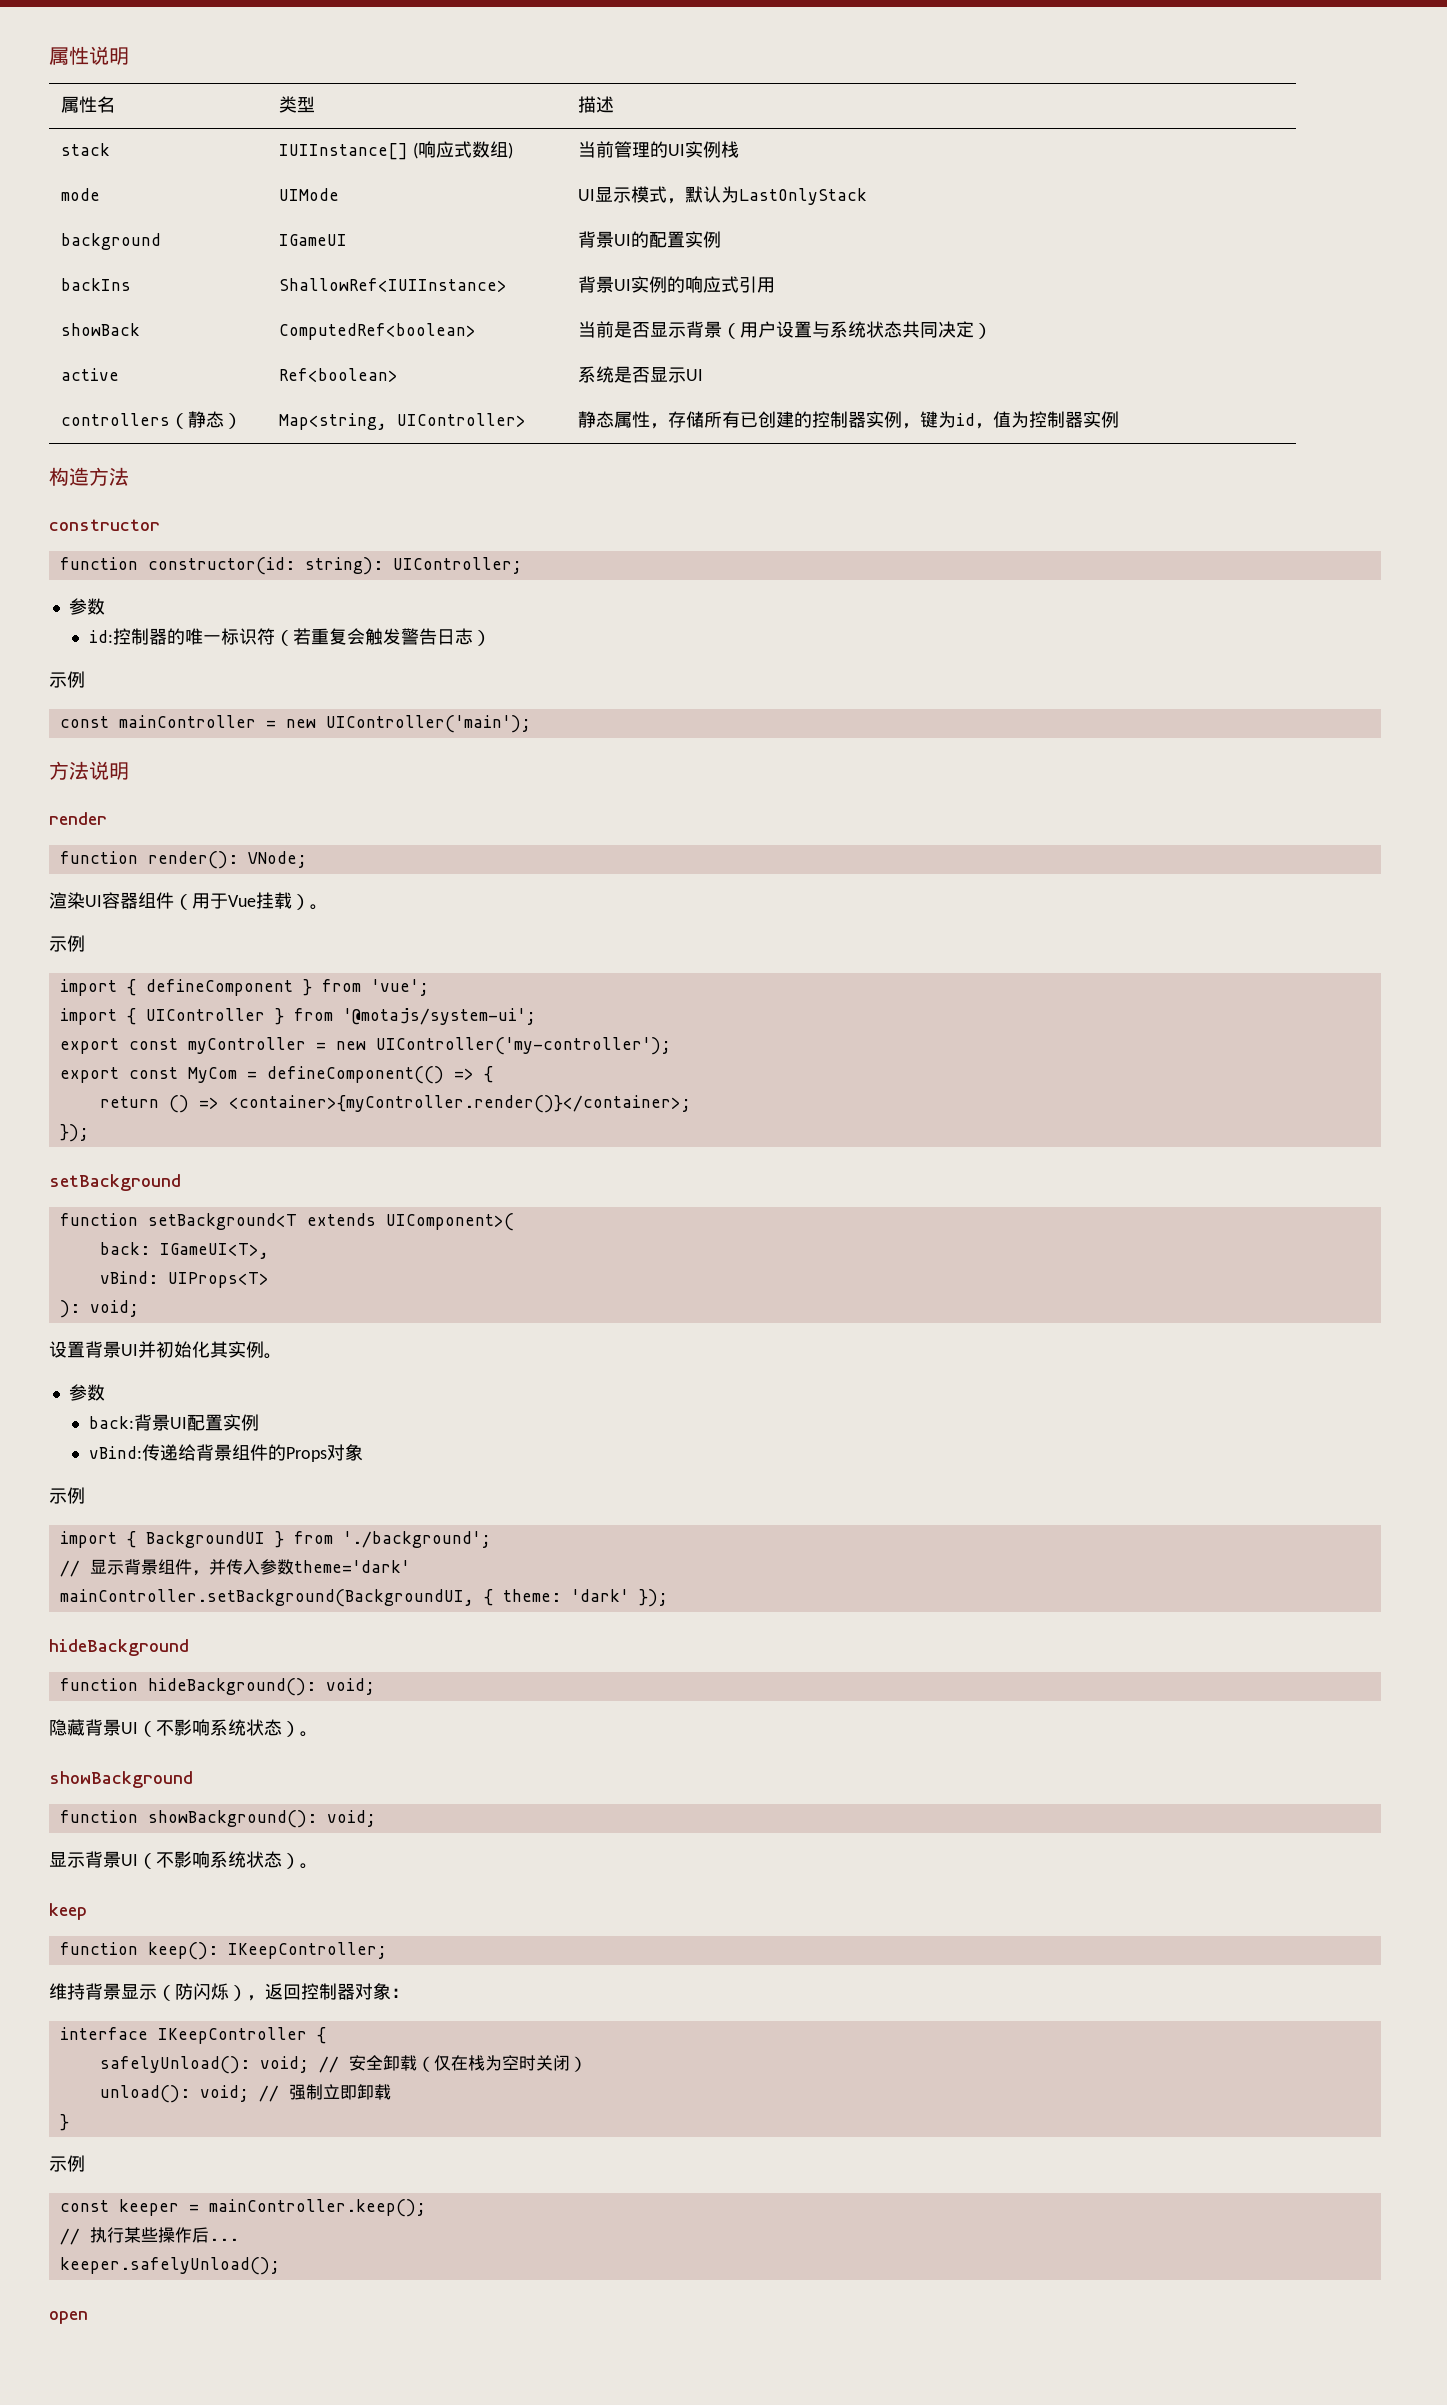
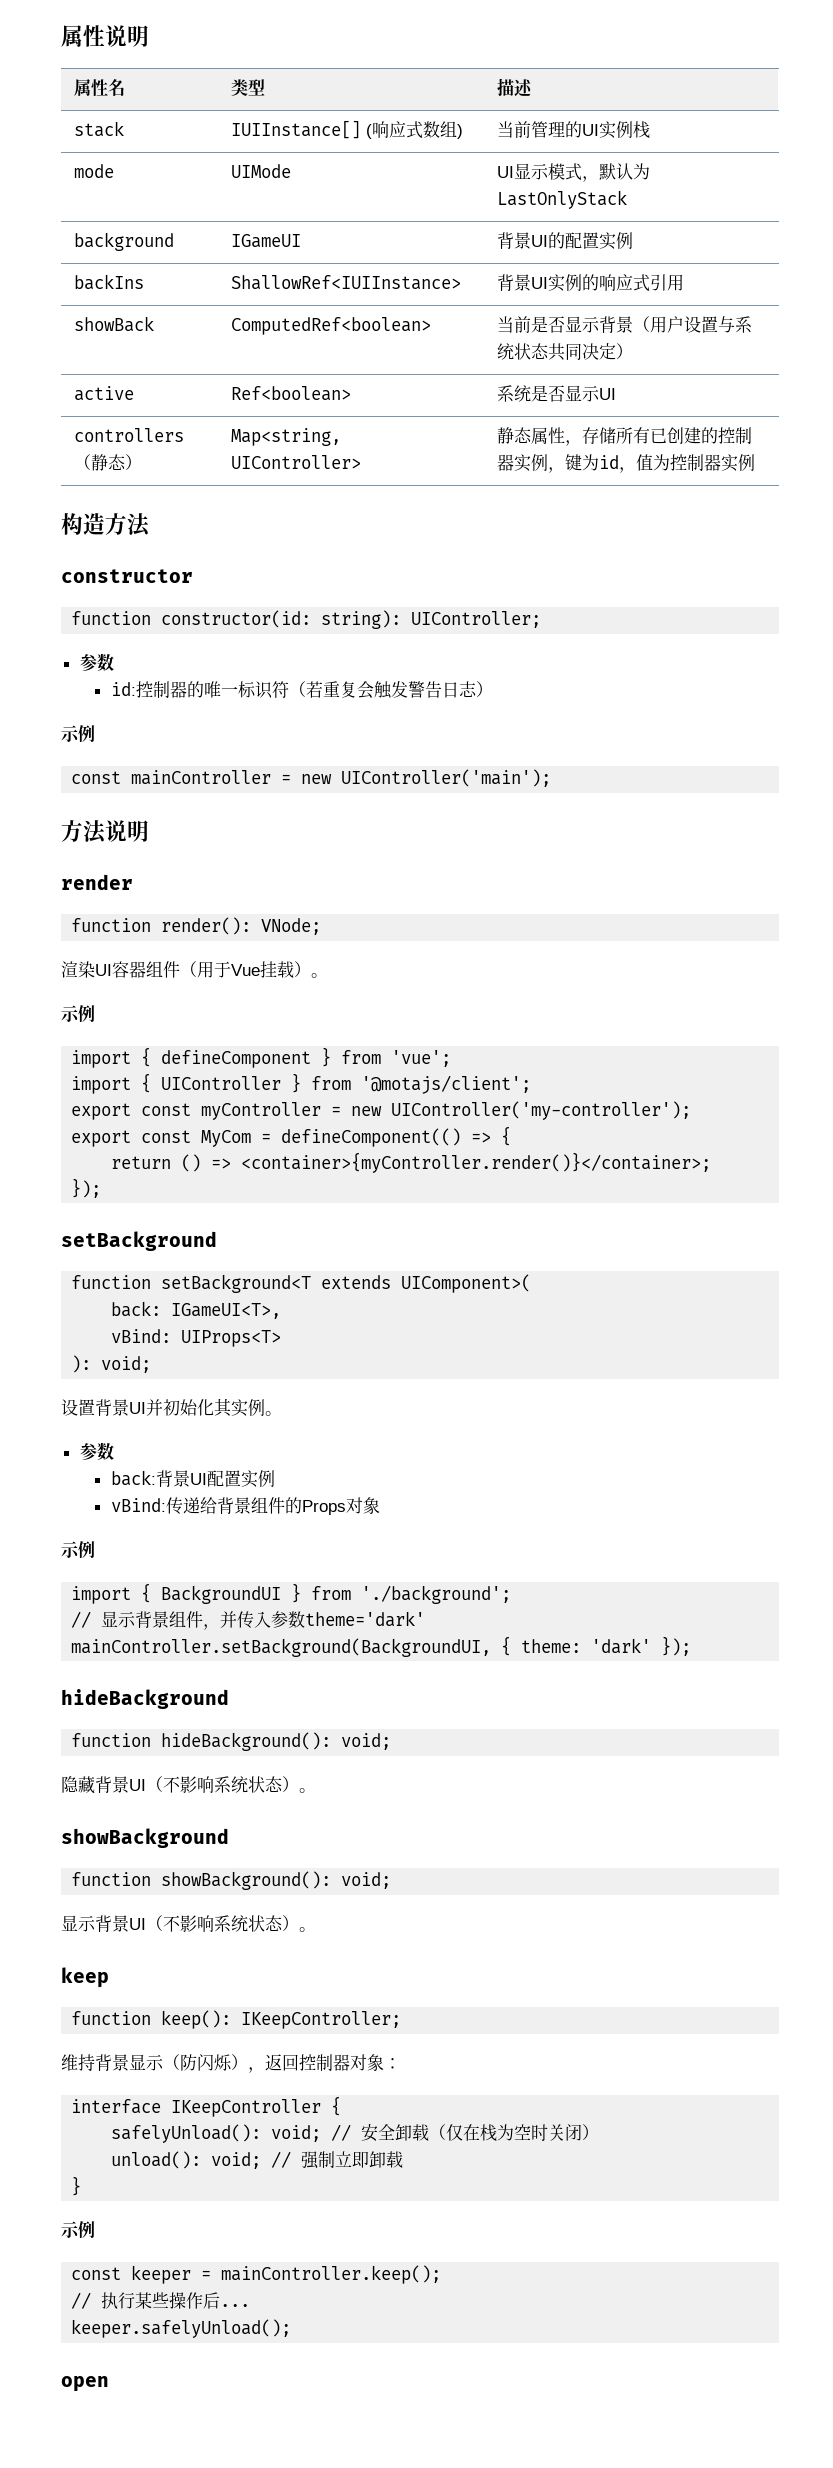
- import { UIController } from '@motajs/system-ui';
+ import { UIController } from '@motajs/client';

